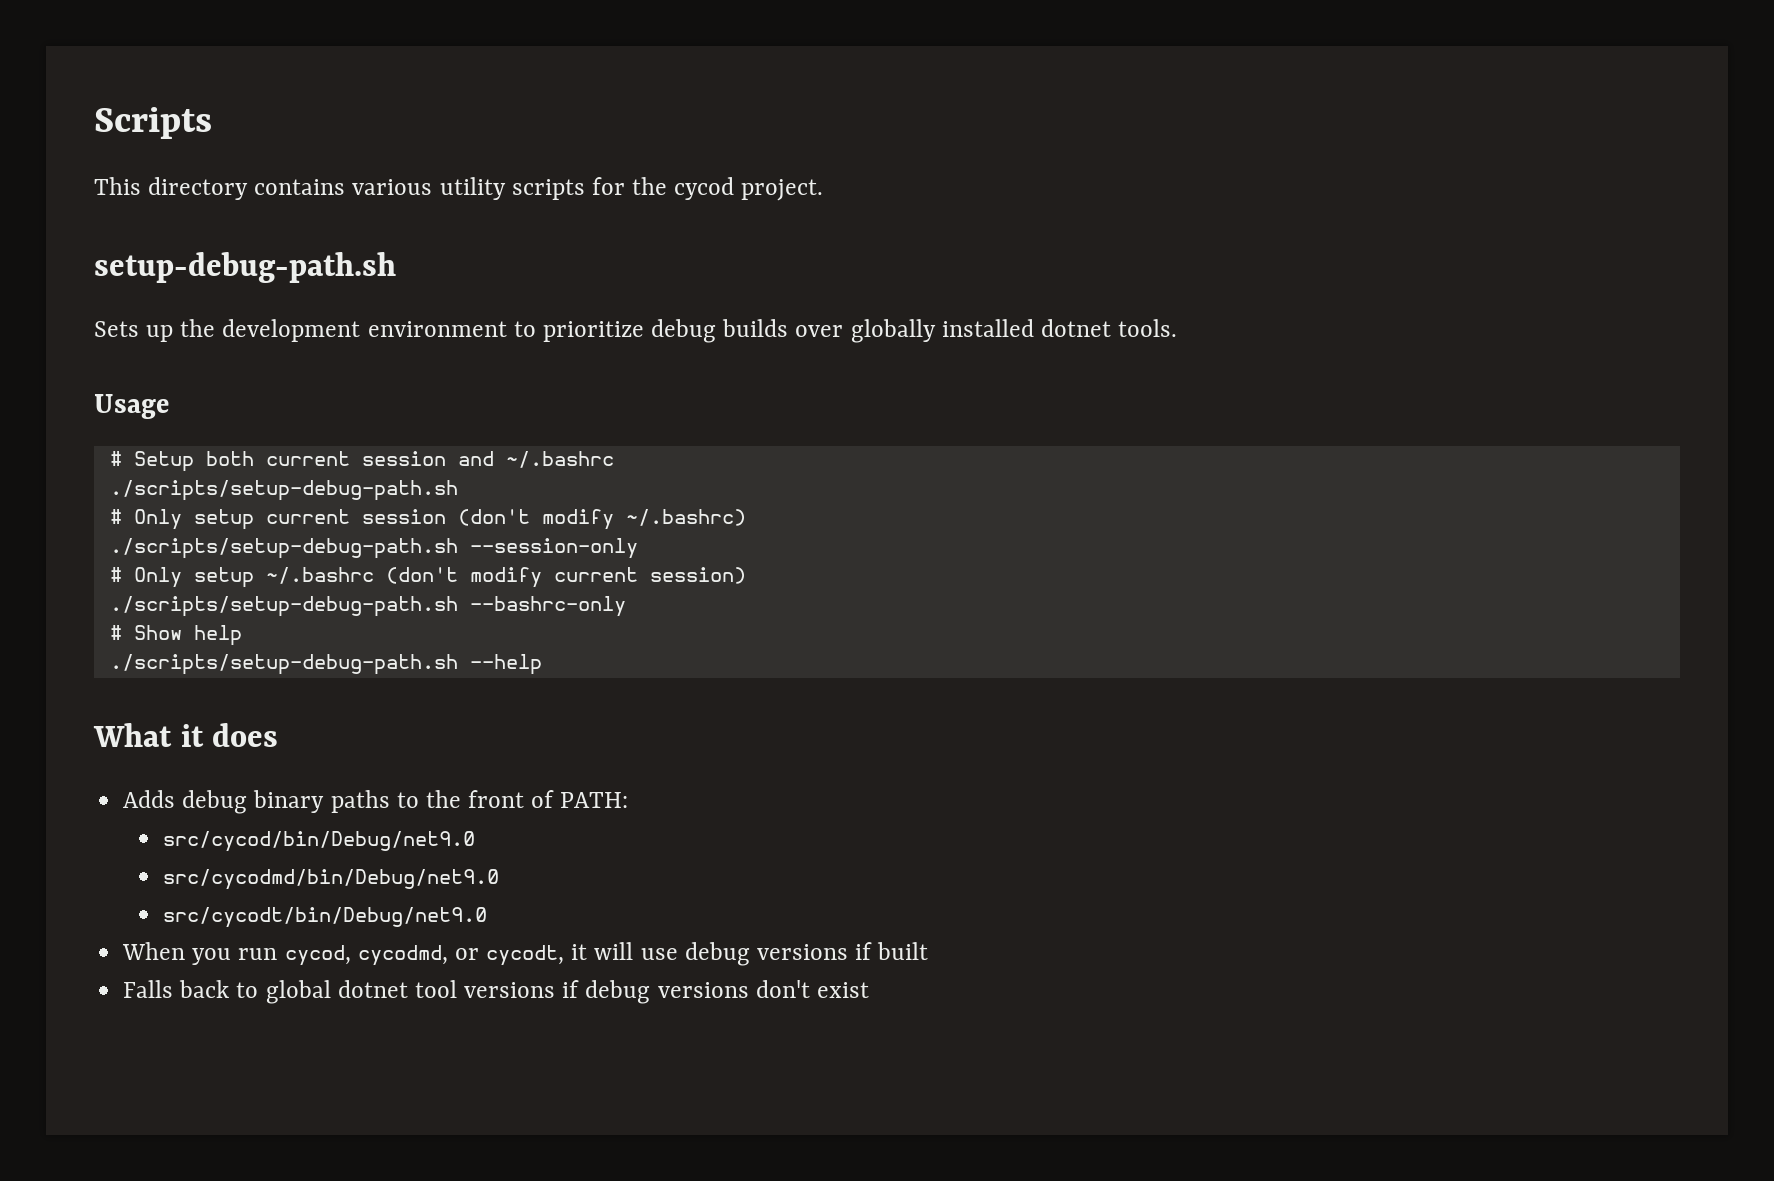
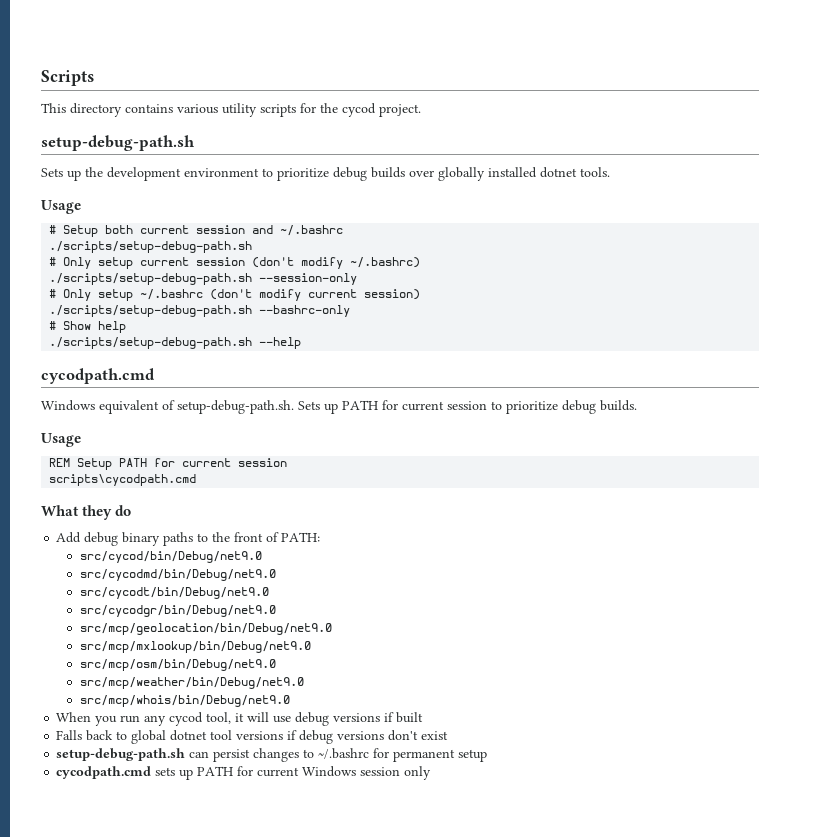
  ./scripts/setup-debug-path.sh --help
- What it does
- Adds debug binary paths to the front of PATH:
+ cycodpath.cmd
+ Windows equivalent of setup-debug-path.sh. Sets up PATH for current session to prioritize debug builds.
+ Usage
+ REM Setup PATH for current session
+ scripts\cycodpath.cmd
+ What they do
+ Add debug binary paths to the front of PATH:
+ src/cycodgr/bin/Debug/net9.0
+ src/mcp/geolocation/bin/Debug/net9.0
+ src/mcp/mxlookup/bin/Debug/net9.0
+ src/mcp/osm/bin/Debug/net9.0
+ src/mcp/weather/bin/Debug/net9.0
+ src/mcp/whois/bin/Debug/net9.0
- When you run cycod, cycodmd, or cycodt, it will use debug versions if built
+ When you run any cycod tool, it will use debug versions if built
+ setup-debug-path.sh can persist changes to ~/.bashrc for permanent setup
+ cycodpath.cmd sets up PATH for current Windows session only

